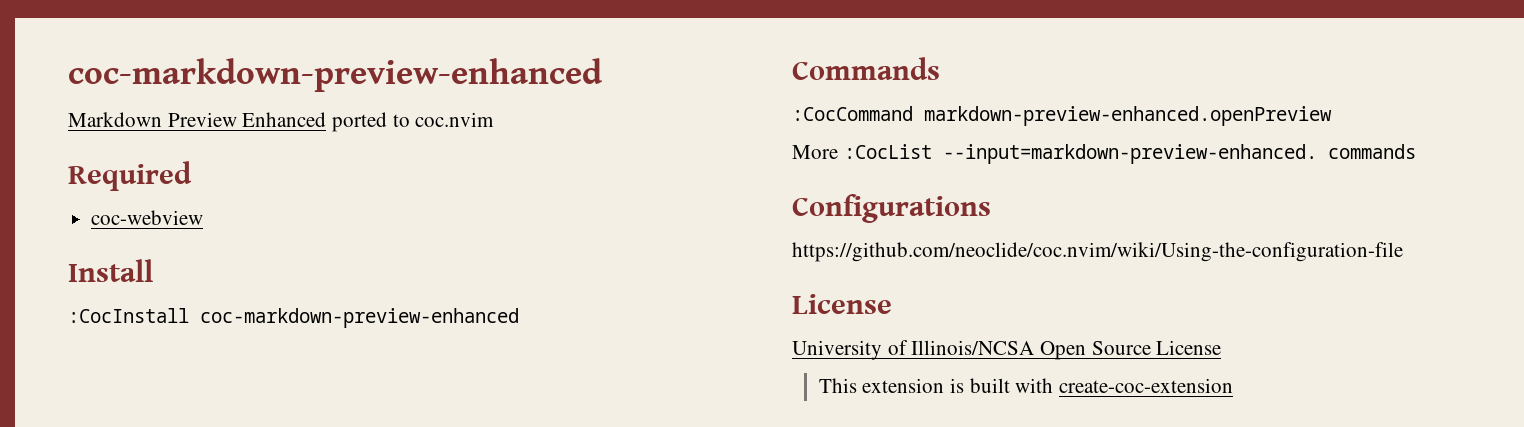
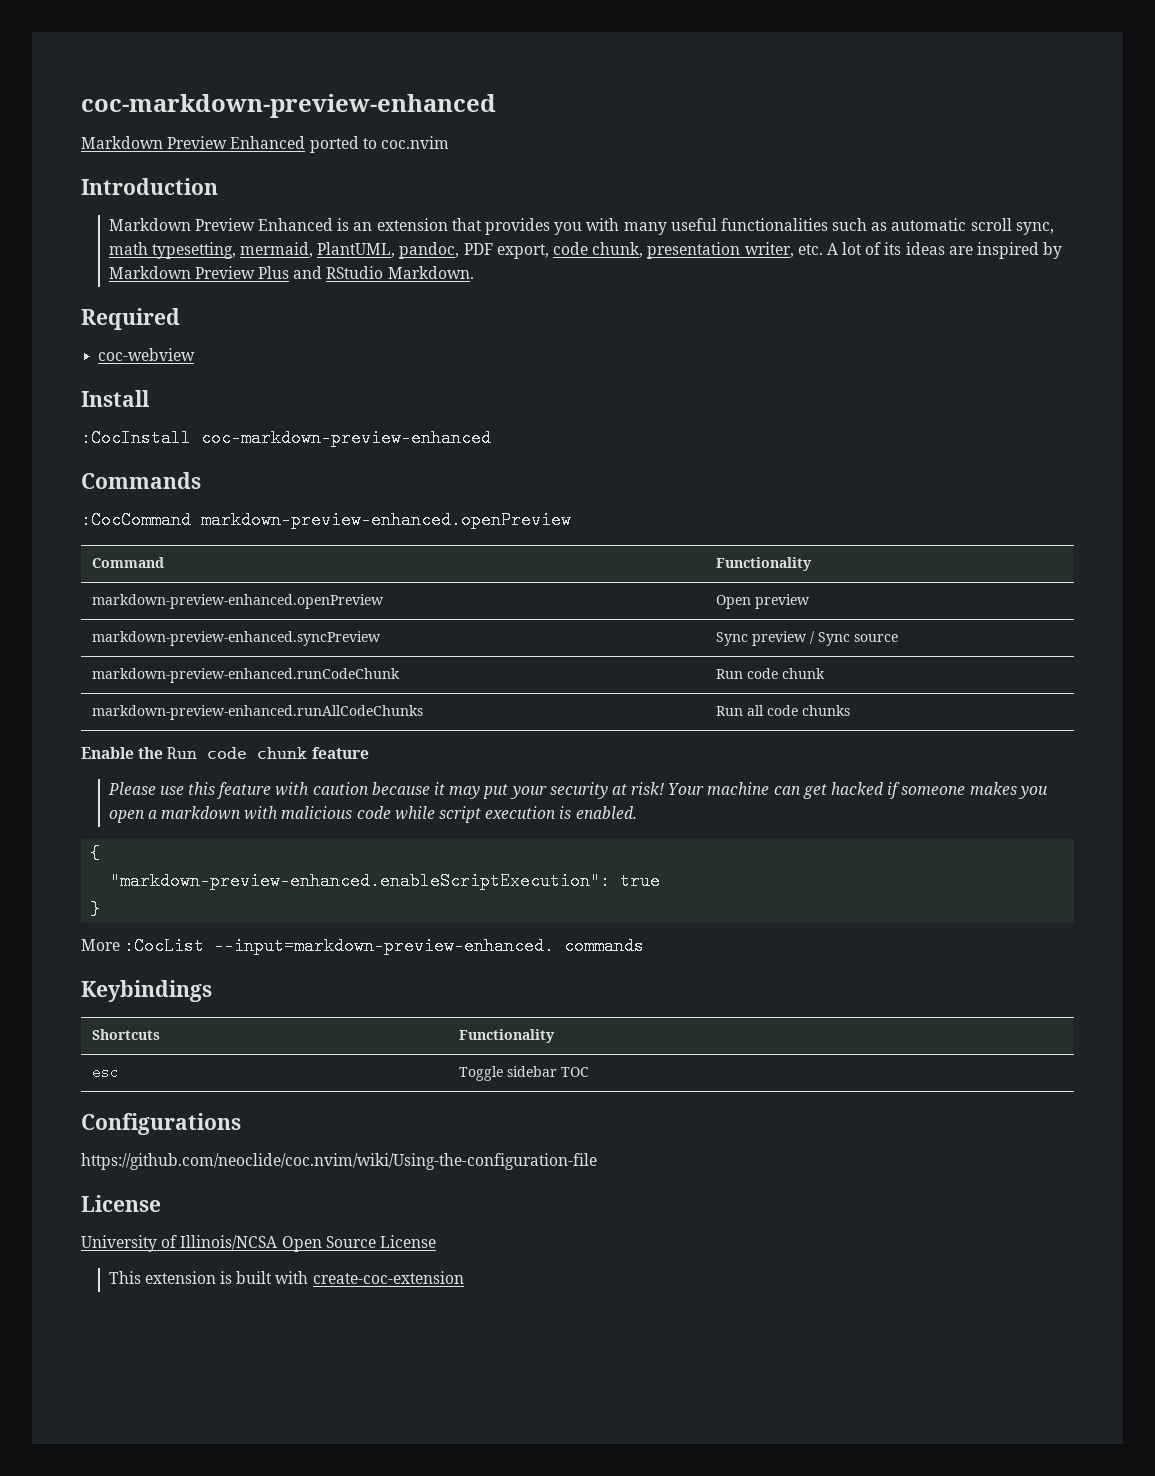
+ Introduction
+ Markdown Preview Enhanced is an extension that provides you with many useful functionalities such as automatic scroll sync, math typesetting, mermaid, PlantUML, pandoc, PDF export, code chunk, presentation writer, etc. A lot of its ideas are inspired by Markdown Preview Plus and RStudio Markdown.
+ Command | Functionality
+ markdown-preview-enhanced.openPreview | Open preview
+ markdown-preview-enhanced.syncPreview | Sync preview / Sync source
+ markdown-preview-enhanced.runCodeChunk | Run code chunk
+ markdown-preview-enhanced.runAllCodeChunks | Run all code chunks
+ Enable the Run code chunk feature
+ Please use this feature with caution because it may put your security at risk! Your machine can get hacked if someone makes you open a markdown with malicious code while script execution is enabled.
+ {
+ "markdown-preview-enhanced.enableScriptExecution": true
+ }
  More :CocList --input=markdown-preview-enhanced. commands
+ Keybindings
+ Shortcuts | Functionality
+ esc | Toggle sidebar TOC

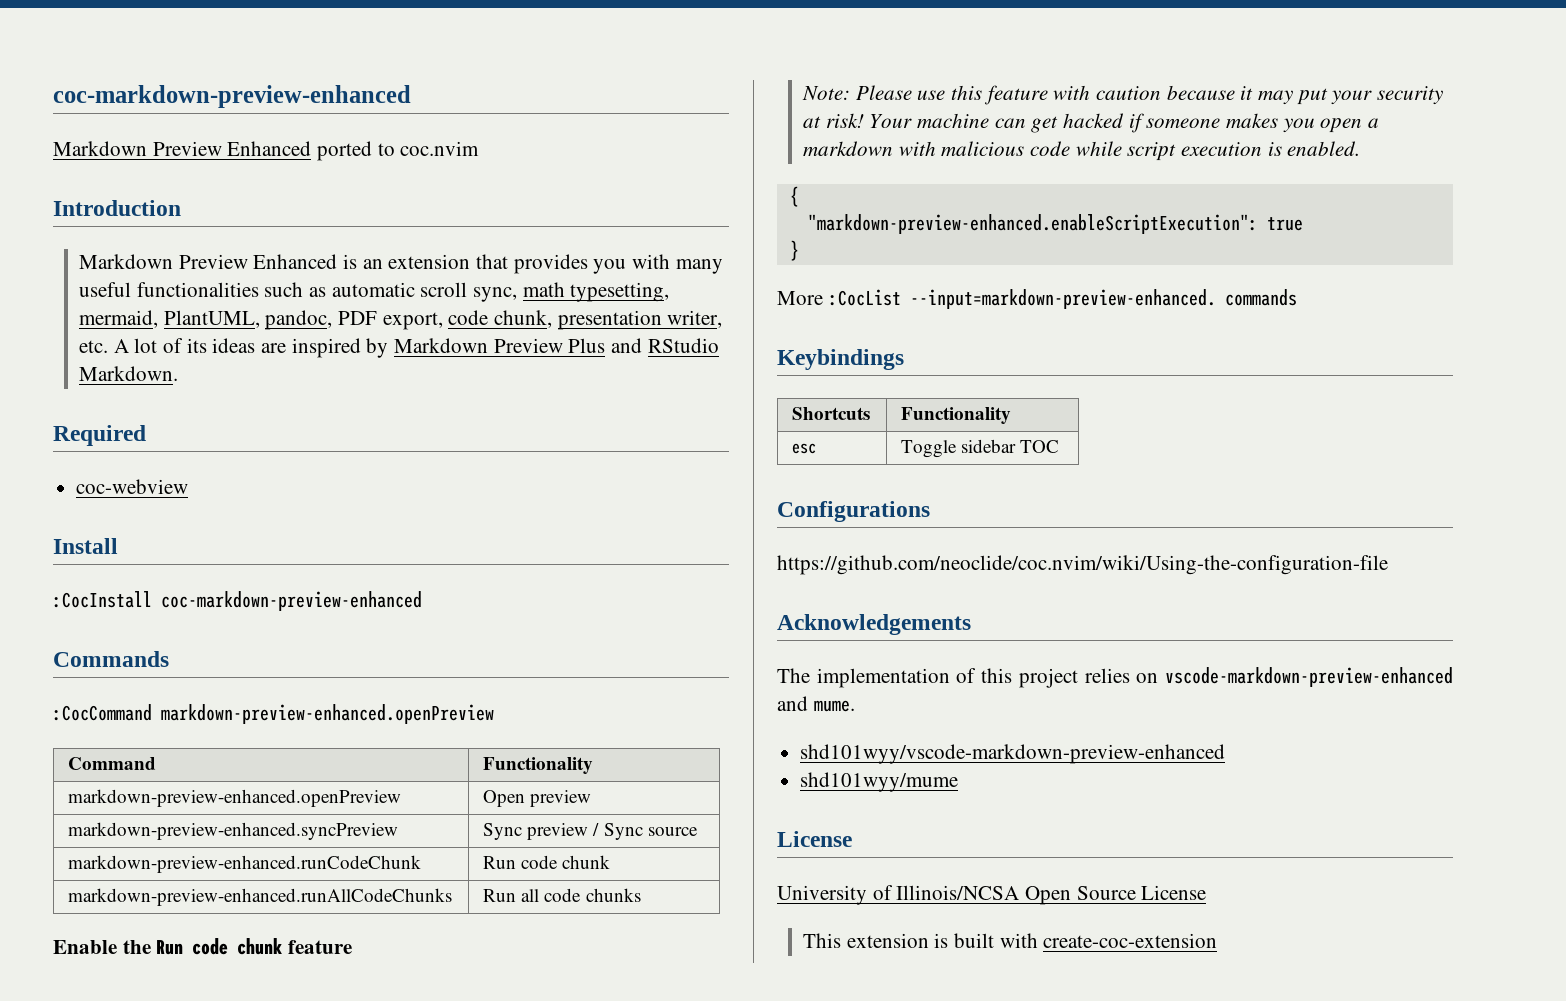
- Please use this feature with caution because it may put your security at risk!
+ Note: Please use this feature with caution because it may put your security at risk!
+ Acknowledgements
+ The implementation of this project relies on vscode-markdown-preview-enhanced and mume.
+ shd101wyy/vscode-markdown-preview-enhanced
+ shd101wyy/mume

